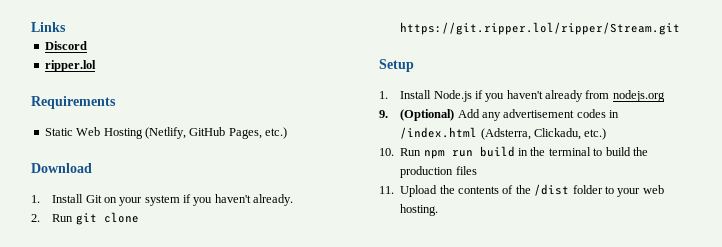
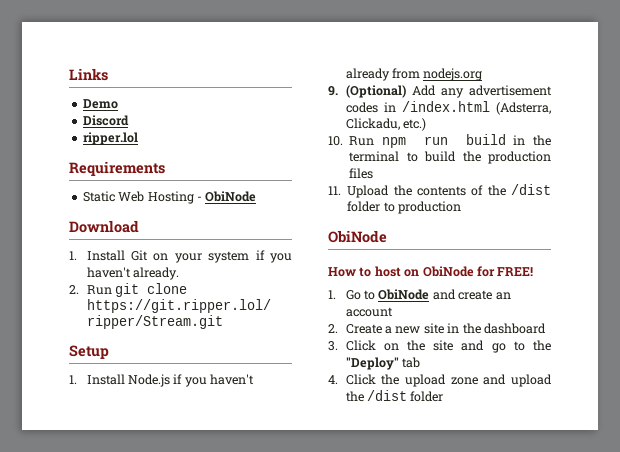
+ Demo
- Static Web Hosting (Netlify, GitHub Pages, etc.)
+ Static Web Hosting - ObiNode
- 11. Upload the contents of the /dist folder to your web hosting.
+ 11. Upload the contents of the /dist folder to production
+ ObiNode
+ How to host on ObiNode for FREE!
+ 1. Go to ObiNode and create an account
+ 2. Create a new site in the dashboard
+ 3. Click on the site and go to the "Deploy" tab
+ 4. Click the upload zone and upload the /dist folder

